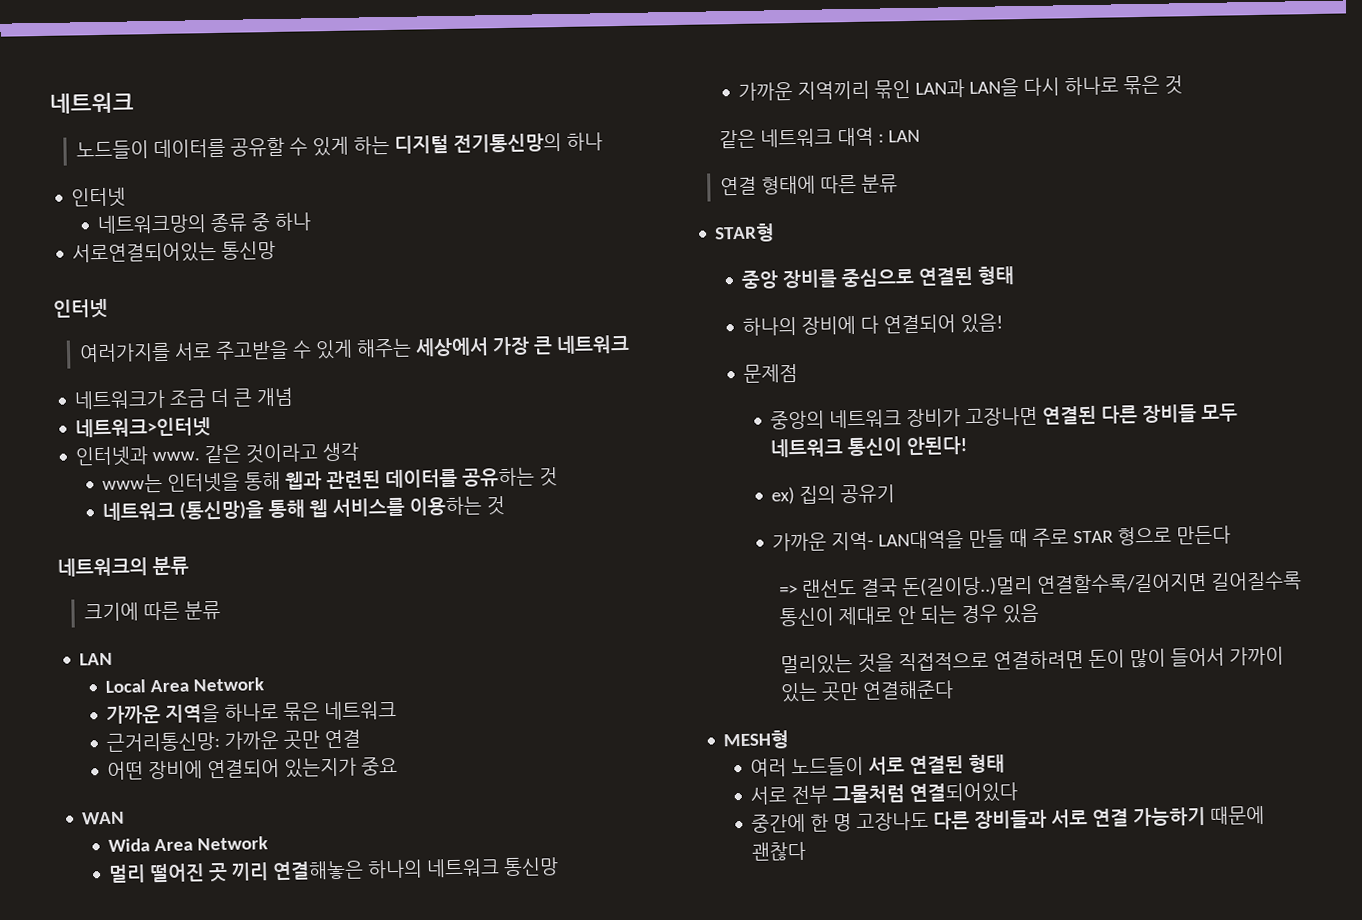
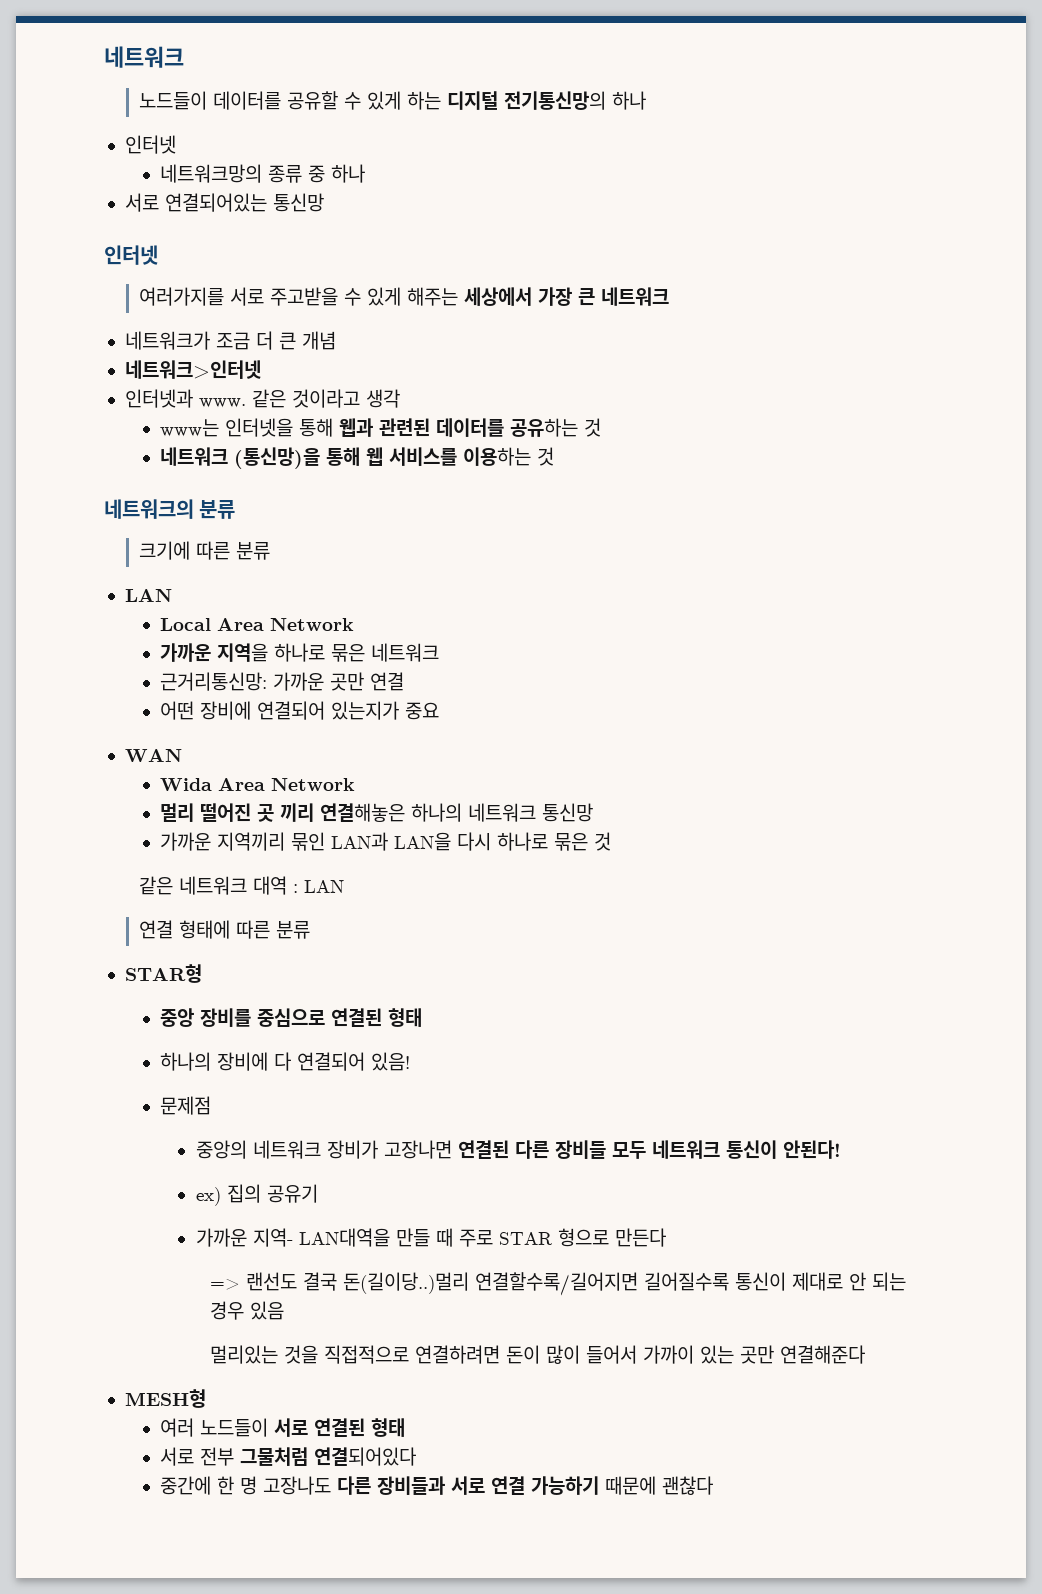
- 서로연결되어있는 통신망
+ 서로 연결되어있는 통신망

